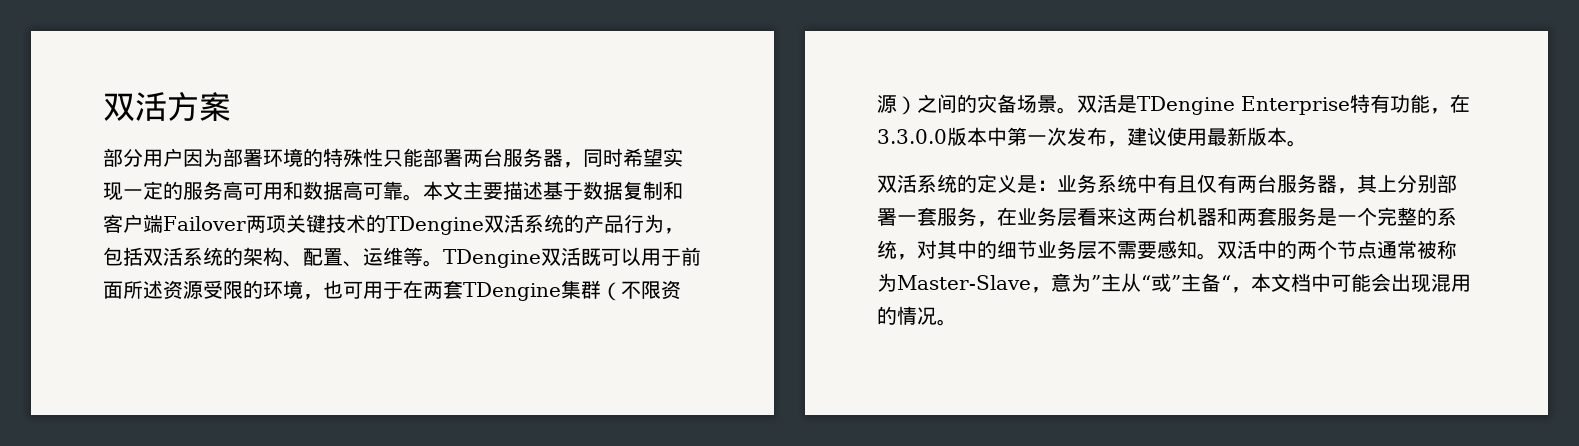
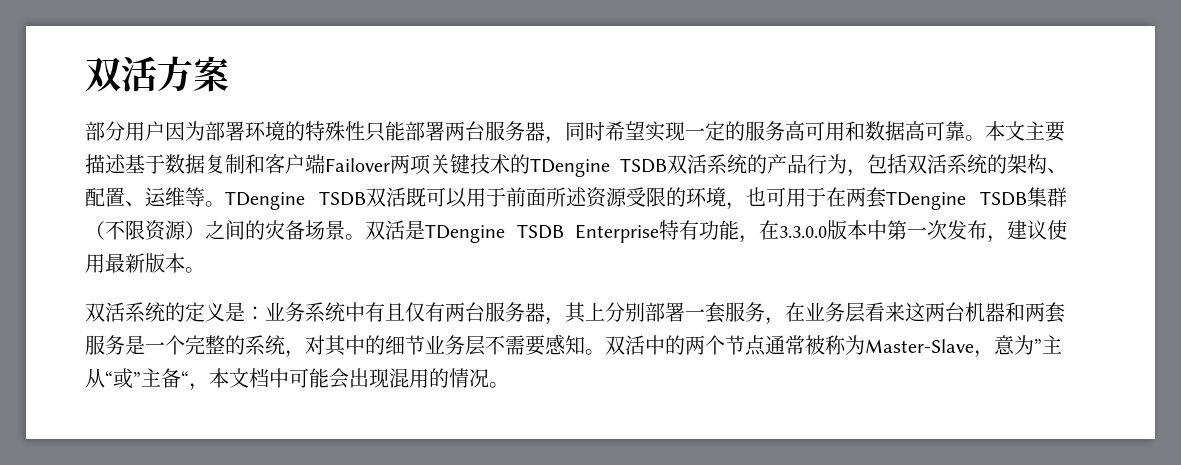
- 本文主要描述基于数据复制和客户端Failover两项关键技术的TDengine双活系统的产品行为，包括双活系统的架构、配置、运维等。
+ 本文主要描述基于数据复制和客户端Failover两项关键技术的TDengine TSDB双活系统的产品行为，包括双活系统的架构、配置、运维等。
- TDengine双活既可以用于前面所述资源受限的环境，也可用于在两套TDengine集群（不限资源）之间的灾备场景。
+ TDengine TSDB双活既可以用于前面所述资源受限的环境，也可用于在两套TDengine TSDB集群（不限资源）之间的灾备场景。
- 双活是TDengine Enterprise特有功能，在3.3.0.0版本中第一次发布，建议使用最新版本。
+ 双活是TDengine TSDB Enterprise特有功能，在3.3.0.0版本中第一次发布，建议使用最新版本。

